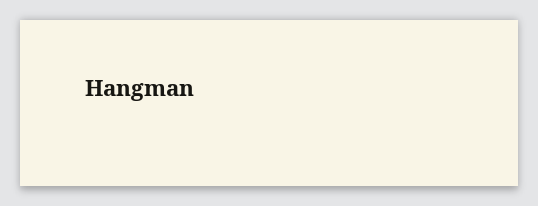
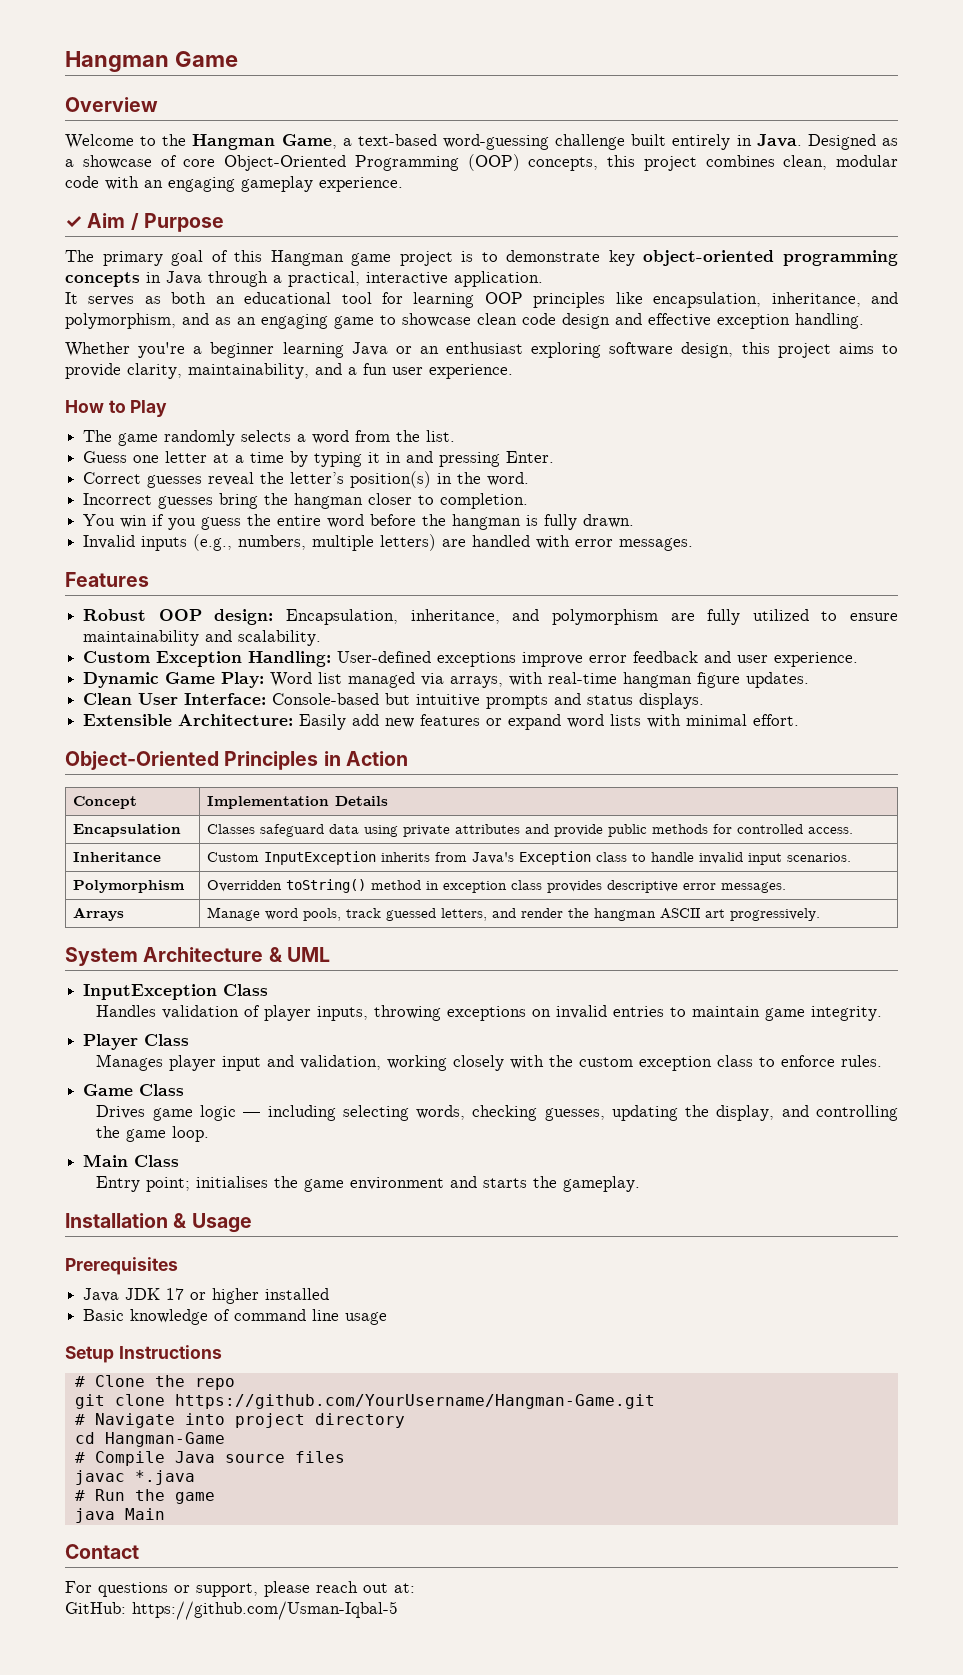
- Hangman
+ Hangman Game
+ Overview
+ Welcome to the Hangman Game, a text-based word-guessing challenge built entirely in Java. Designed as a showcase of core Object-Oriented Programming (OOP) concepts, this project combines clean, modular code with an engaging gameplay experience.
+ ✓ Aim / Purpose
+ The primary goal of this Hangman game project is to demonstrate key object-oriented programming concepts in Java through a practical, interactive application.
+ It serves as both an educational tool for learning OOP principles like encapsulation, inheritance, and polymorphism, and as an engaging game to showcase clean code design and effective exception handling.
+ Whether you're a beginner learning Java or an enthusiast exploring software design, this project aims to provide clarity, maintainability, and a fun user experience.
+ How to Play
+ The game randomly selects a word from the list.
+ Guess one letter at a time by typing it in and pressing Enter.
+ Correct guesses reveal the letter’s position(s) in the word.
+ Incorrect guesses bring the hangman closer to completion.
+ You win if you guess the entire word before the hangman is fully drawn.
+ Invalid inputs (e.g., numbers, multiple letters) are handled with error messages.
+ Features
+ Robust OOP design: Encapsulation, inheritance, and polymorphism are fully utilized to ensure maintainability and scalability.
+ Custom Exception Handling: User-defined exceptions improve error feedback and user experience.
+ Dynamic Game Play: Word list managed via arrays, with real-time hangman figure updates.
+ Clean User Interface: Console-based but intuitive prompts and status displays.
+ Extensible Architecture: Easily add new features or expand word lists with minimal effort.
+ Object-Oriented Principles in Action
+ Concept | Implementation Details
+ Encapsulation | Classes safeguard data using private attributes and provide public methods for controlled access.
+ Inheritance | Custom InputException inherits from Java's Exception class to handle invalid input scenarios.
+ Polymorphism | Overridden toString() method in exception class provides descriptive error messages.
+ Arrays | Manage word pools, track guessed letters, and render the hangman ASCII art progressively.
+ System Architecture & UML
+ InputException Class
+ Handles validation of player inputs, throwing exceptions on invalid entries to maintain game integrity.
+ Player Class
+ Manages player input and validation, working closely with the custom exception class to enforce rules.
+ Game Class
+ Drives game logic — including selecting words, checking guesses, updating the display, and controlling the game loop.
+ Main Class
+ Entry point; initialises the game environment and starts the gameplay.
+ Installation & Usage
+ Prerequisites
+ Java JDK 17 or higher installed
+ Basic knowledge of command line usage
+ Setup Instructions
+ # Clone the repo
+ git clone https://github.com/YourUsername/Hangman-Game.git
+ # Navigate into project directory
+ cd Hangman-Game
+ # Compile Java source files
+ javac *.java
+ # Run the game
+ java Main
+ Contact
+ For questions or support, please reach out at:
+ GitHub: https://github.com/Usman-Iqbal-5

